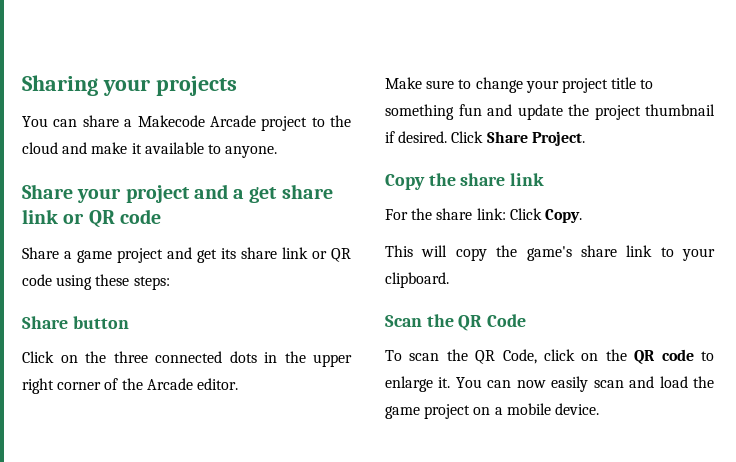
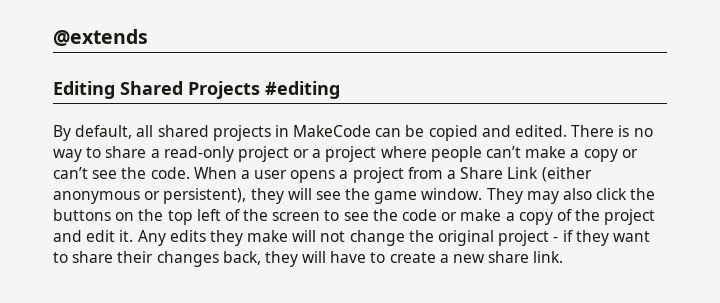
- Sharing your projects
- You can share a Makecode Arcade project to the cloud and make it available to anyone.
- Share your project and a get share link or QR code
- Share a game project and get its share link or QR code using these steps:
- Share button
- Click on the three connected dots in the upper right corner of the Arcade editor.
- Make sure to change your project title to something fun and update the project thumbnail if desired. Click Share Project.
- Copy the share link
- For the share link: Click Copy.
- This will copy the game's share link to your clipboard.
- Scan the QR Code
- To scan the QR Code, click on the QR code to enlarge it. You can now easily scan and load the game project on a mobile device.
+ @extends
+ Editing Shared Projects #editing
+ By default, all shared projects in MakeCode can be copied and edited. There is no way to share a read-only project or a project where people can’t make a copy or can’t see the code. When a user opens a project from a Share Link (either anonymous or persistent), they will see the game window. They may also click the buttons on the top left of the screen to see the code or make a copy of the project and edit it. Any edits they make will not change the original project - if they want to share their changes back, they will have to create a new share link.

